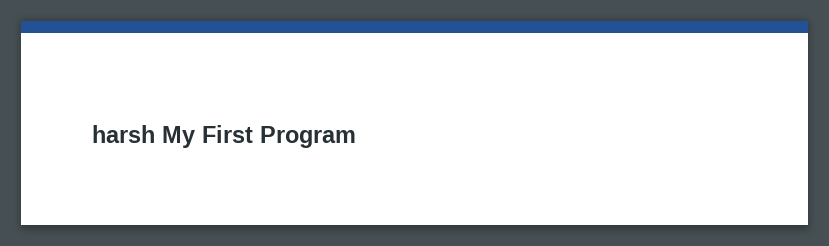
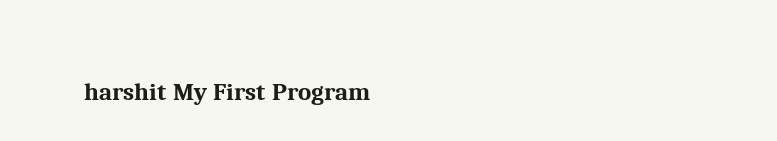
- harsh My First Program
+ harshit My First Program

